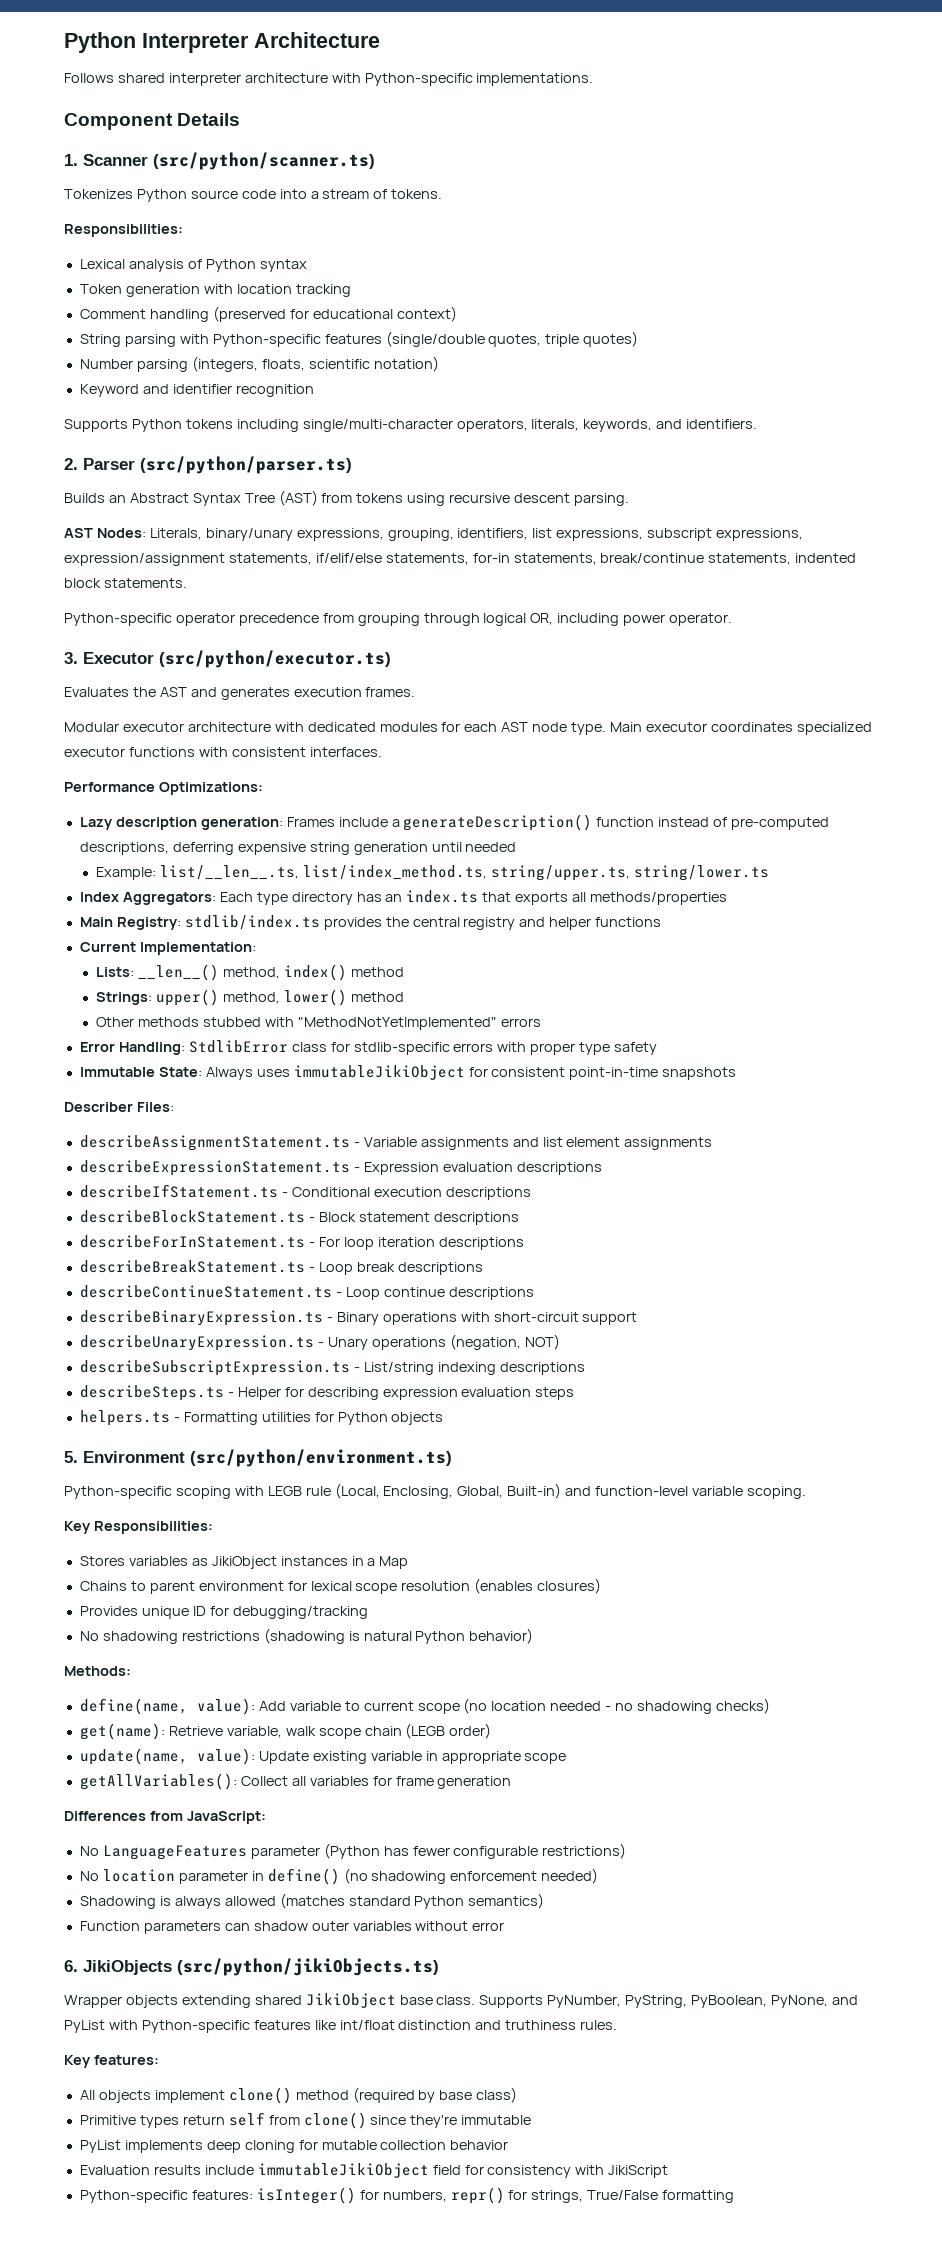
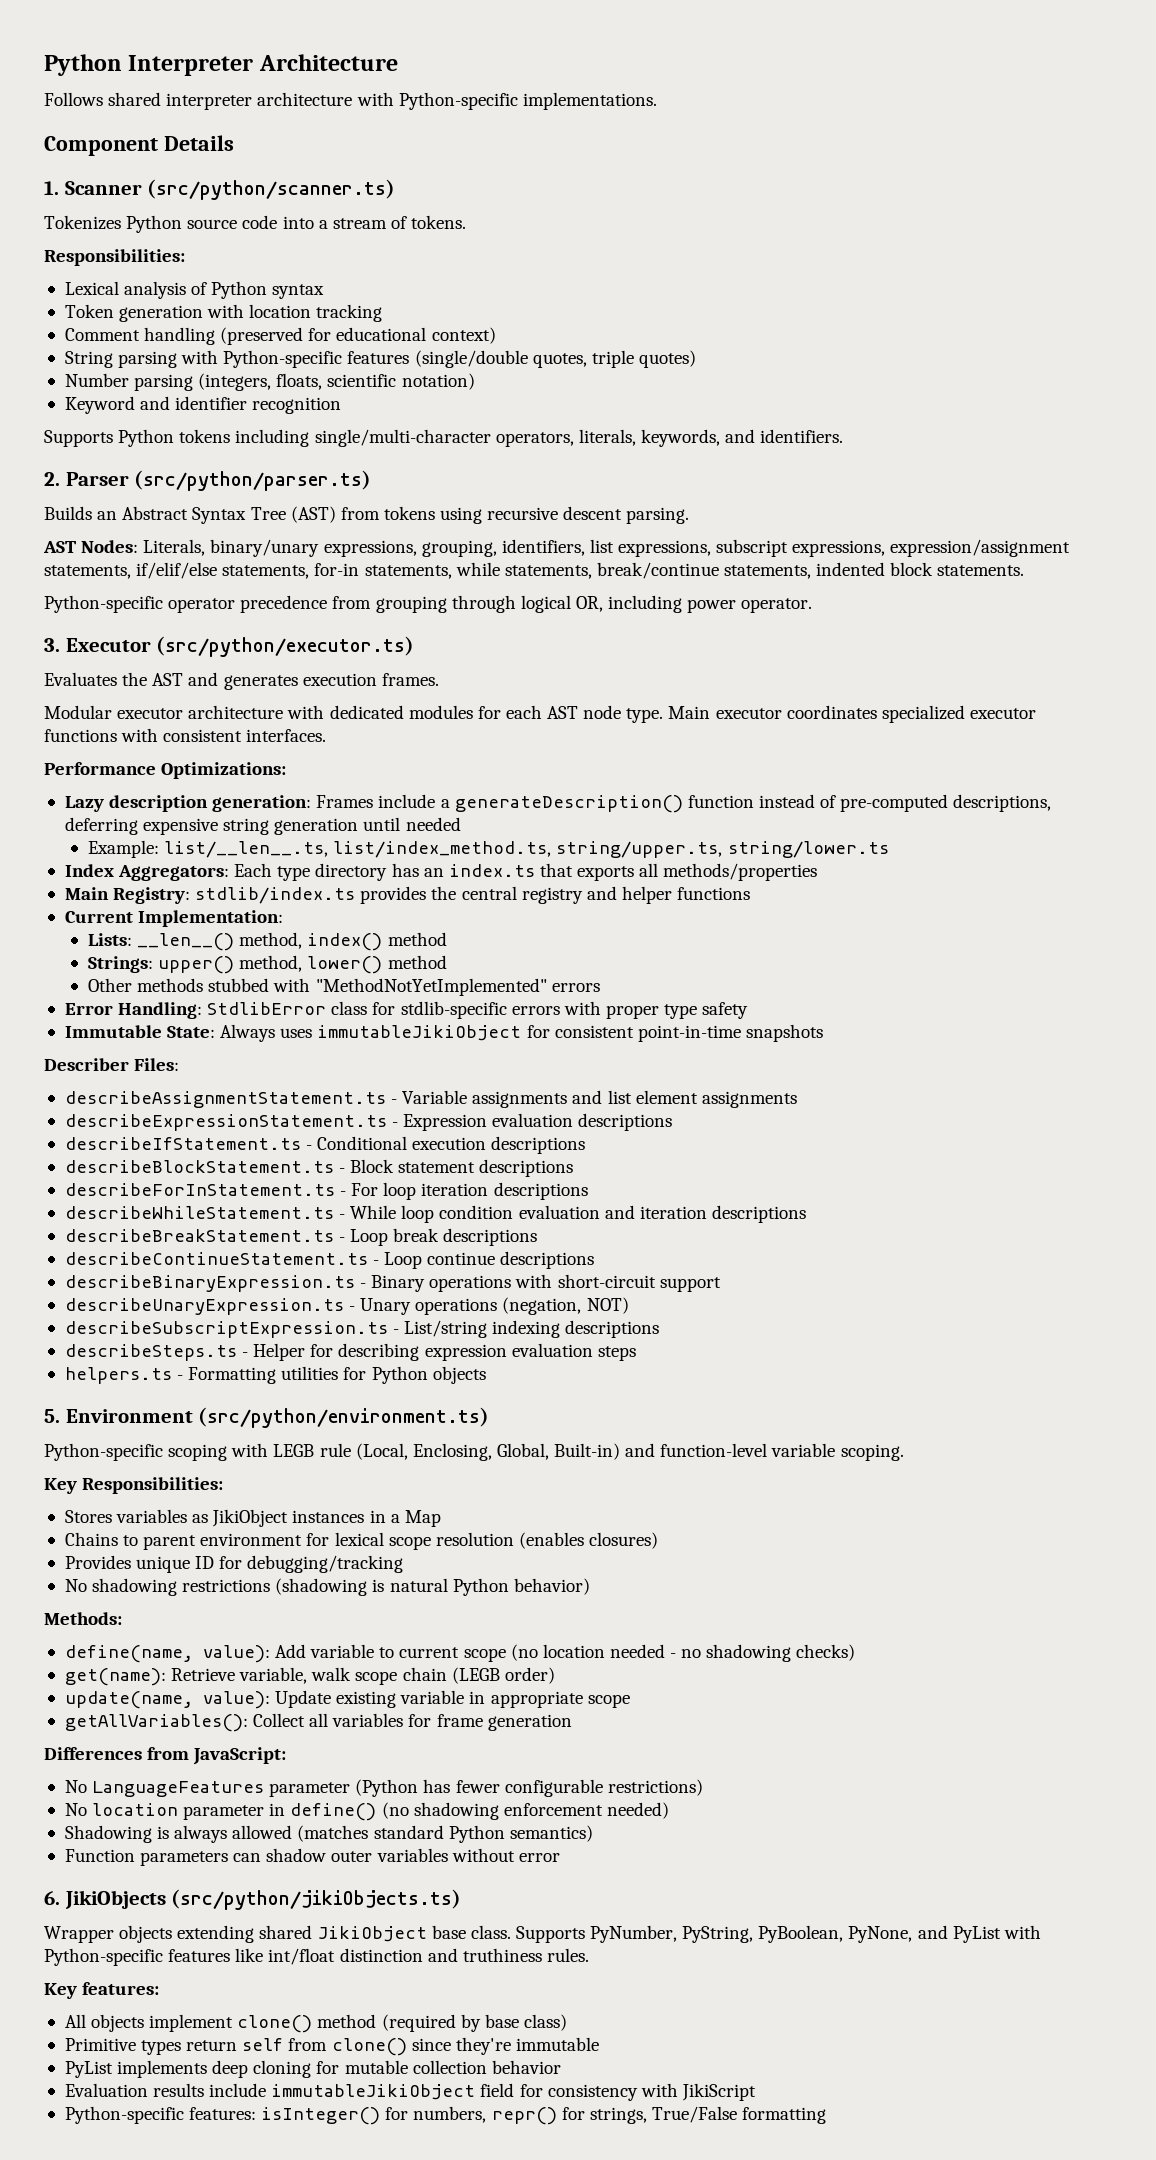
- AST Nodes: Literals, binary/unary expressions, grouping, identifiers, list expressions, subscript expressions, expression/assignment statements, if/elif/else statements, for-in statements, break/continue statements, indented block statements.
+ AST Nodes: Literals, binary/unary expressions, grouping, identifiers, list expressions, subscript expressions, expression/assignment statements, if/elif/else statements, for-in statements, while statements, break/continue statements, indented block statements.
+ describeWhileStatement.ts - While loop condition evaluation and iteration descriptions

